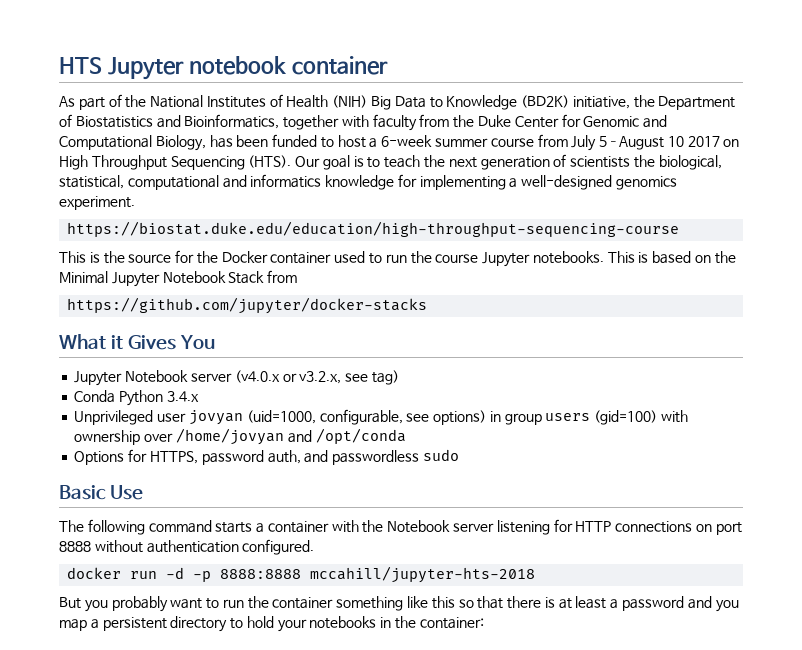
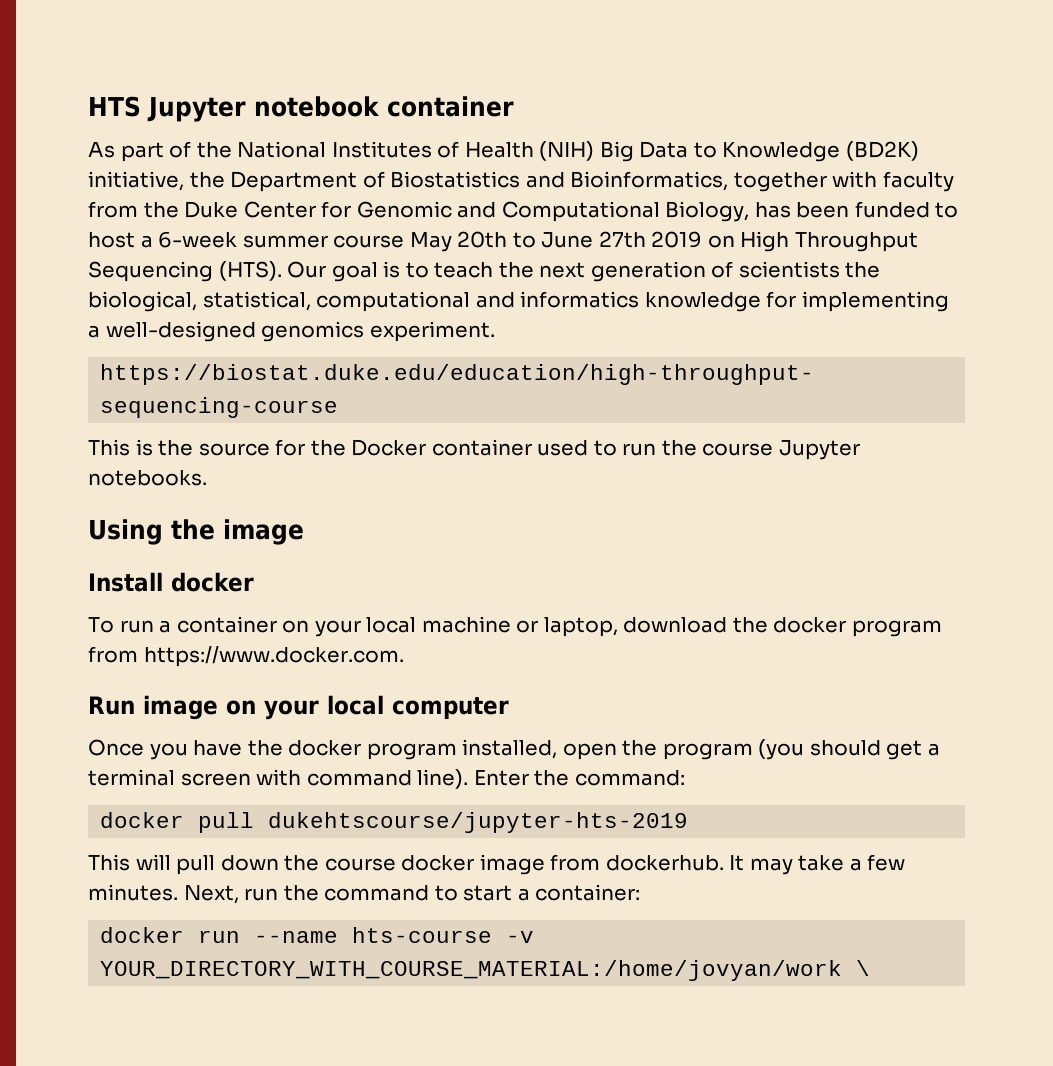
- As part of the National Institutes of Health (NIH) Big Data to Knowledge (BD2K) initiative, the Department of Biostatistics and Bioinformatics, together with faculty from the Duke Center for Genomic and Computational Biology, has been funded to host a 6-week summer course from July 5–August 10 2017 on High Throughput Sequencing (HTS).
+ As part of the National Institutes of Health (NIH) Big Data to Knowledge (BD2K) initiative, the Department of Biostatistics and Bioinformatics, together with faculty from the Duke Center for Genomic and Computational Biology, has been funded to host a 6-week summer course May 20th to June 27th 2019 on High Throughput Sequencing (HTS).
- This is the source for the Docker container used to run the course Jupyter notebooks. This is based on the Minimal Jupyter Notebook Stack from
- https://github.com/jupyter/docker-stacks
- What it Gives You
- Jupyter Notebook server (v4.0.x or v3.2.x, see tag)
- Conda Python 3.4.x
- Unprivileged user jovyan (uid=1000, configurable, see options) in group users (gid=100) with ownership over /home/jovyan and /opt/conda
- Options for HTTPS, password auth, and passwordless sudo
- Basic Use
- The following command starts a container with the Notebook server listening for HTTP connections on port 8888 without authentication configured.
- docker run -d -p 8888:8888 mccahill/jupyter-hts-2018
- But you probably want to run the container something like this so that there is at least a password and you map a persistent directory to hold your notebooks in the container:
+ This is the source for the Docker container used to run the course Jupyter notebooks.
+ Using the image
+ Install docker
+ To run a container on your local machine or laptop, download the docker program from https://www.docker.com.
+ Run image on your local computer
+ Once you have the docker program installed, open the program (you should get a terminal screen with command line). Enter the command:
+ docker pull dukehtscourse/jupyter-hts-2019
+ This will pull down the course docker image from dockerhub. It may take a few minutes. Next, run the command to start a container:
+ docker run --name hts-course -v YOUR_DIRECTORY_WITH_COURSE_MATERIAL:/home/jovyan/work \

